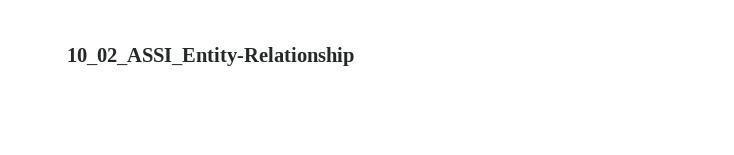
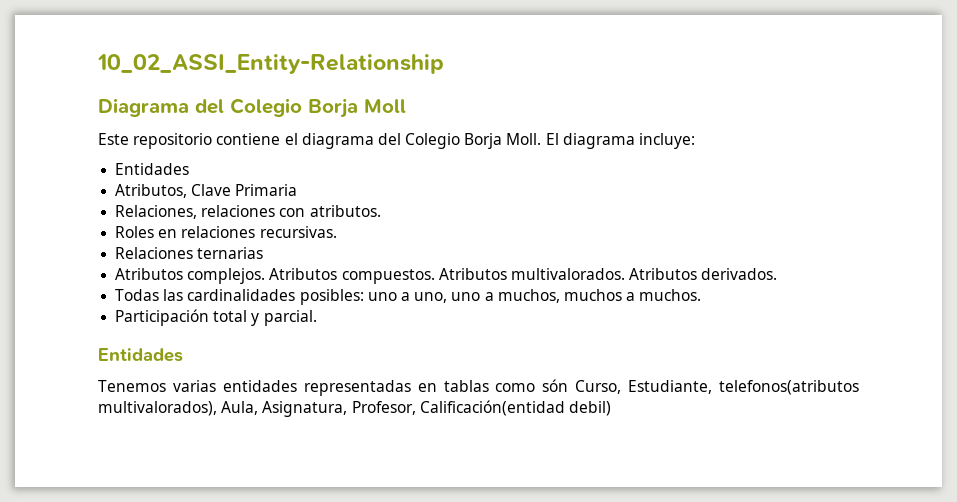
+ Diagrama del Colegio Borja Moll
+ Este repositorio contiene el diagrama del Colegio Borja Moll. El diagrama incluye:
+ Entidades
+ Atributos, Clave Primaria
+ Relaciones, relaciones con atributos.
+ Roles en relaciones recursivas.
+ Relaciones ternarias
+ Atributos complejos. Atributos compuestos. Atributos multivalorados. Atributos derivados.
+ Todas las cardinalidades posibles: uno a uno, uno a muchos, muchos a muchos.
+ Participación total y parcial.
+ Entidades
+ Tenemos varias entidades representadas en tablas como són Curso, Estudiante, telefonos(atributos multivalorados), Aula, Asignatura, Profesor, Calificación(entidad debil)

